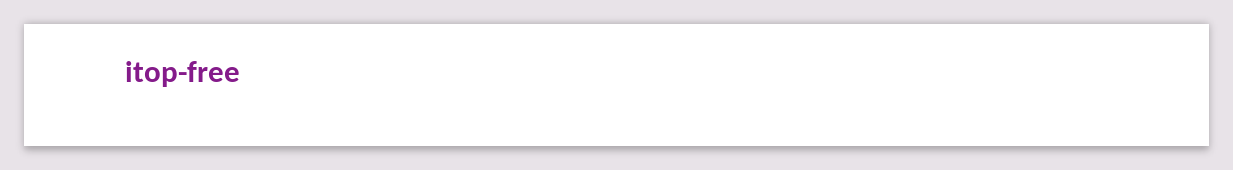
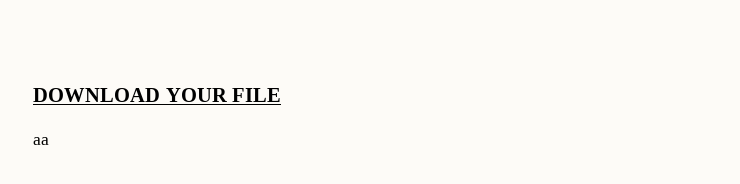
- itop-free
+ DOWNLOAD YOUR FILE
+ aa

